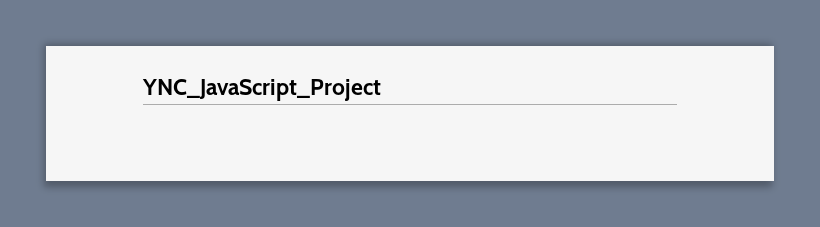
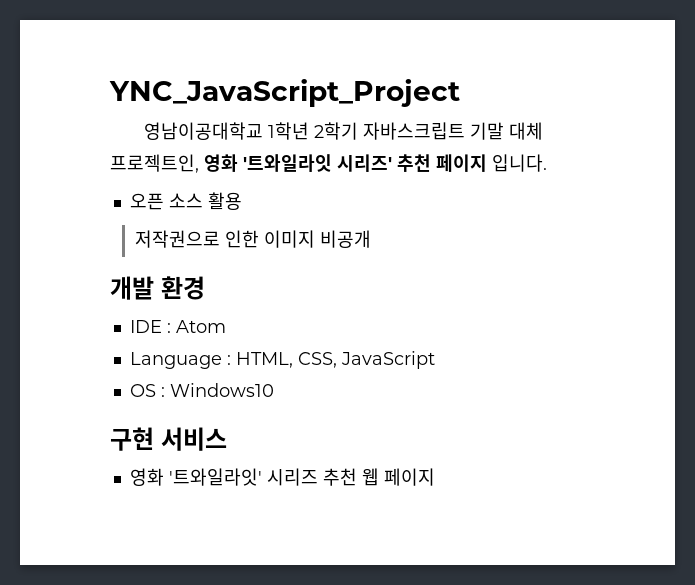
+ 영남이공대학교 1학년 2학기 자바스크립트 기말 대체 프로젝트인, 영화 '트와일라잇 시리즈' 추천 페이지 입니다.
+ 오픈 소스 활용
+ 저작권으로 인한 이미지 비공개
+ 개발 환경
+ IDE : Atom
+ Language : HTML, CSS, JavaScript
+ OS : Windows10
+ 구현 서비스
+ 영화 '트와일라잇' 시리즈 추천 웹 페이지

